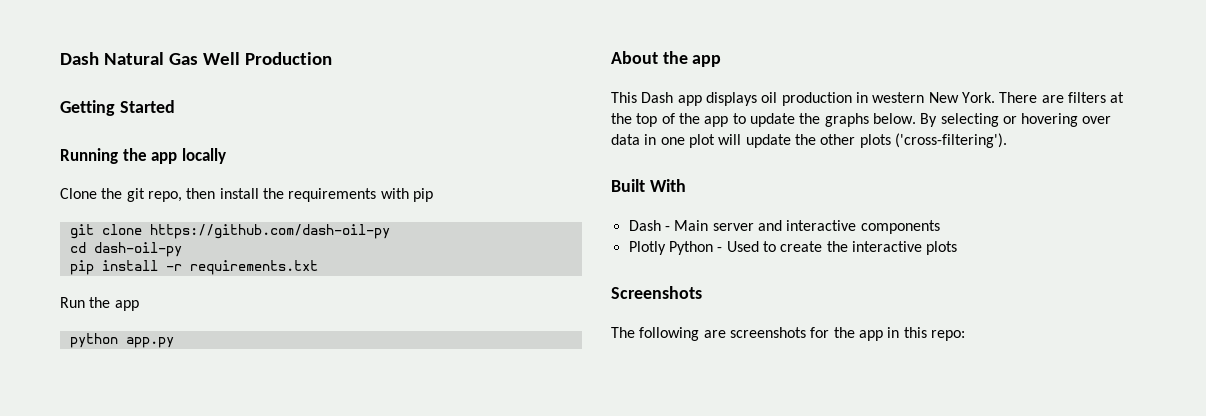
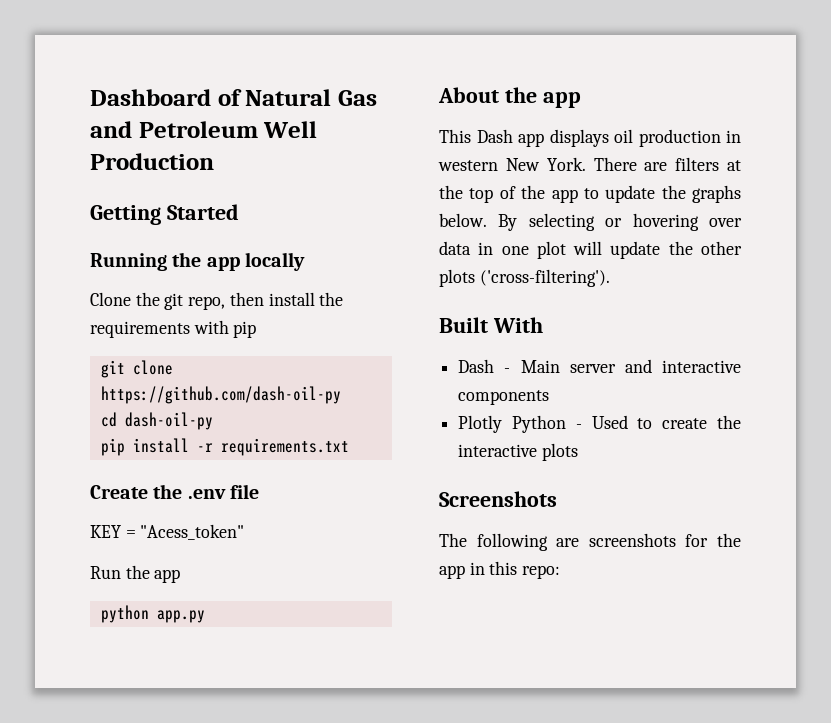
- Dash Natural Gas Well Production
+ Dashboard of Natural Gas and Petroleum Well Production
+ Create the .env file
+ KEY = "Acess_token"

